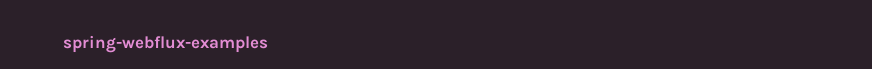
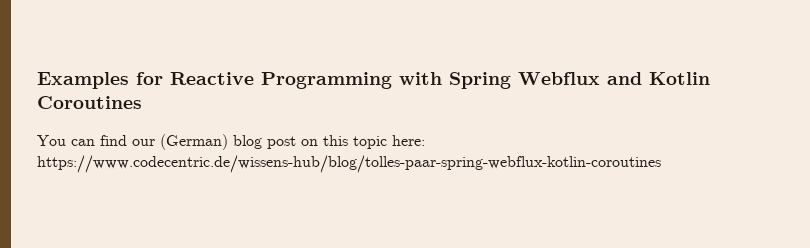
- spring-webflux-examples
+ Examples for Reactive Programming with Spring Webflux and Kotlin Coroutines
+ You can find our (German) blog post on this topic here: https://www.codecentric.de/wissens-hub/blog/tolles-paar-spring-webflux-kotlin-coroutines

